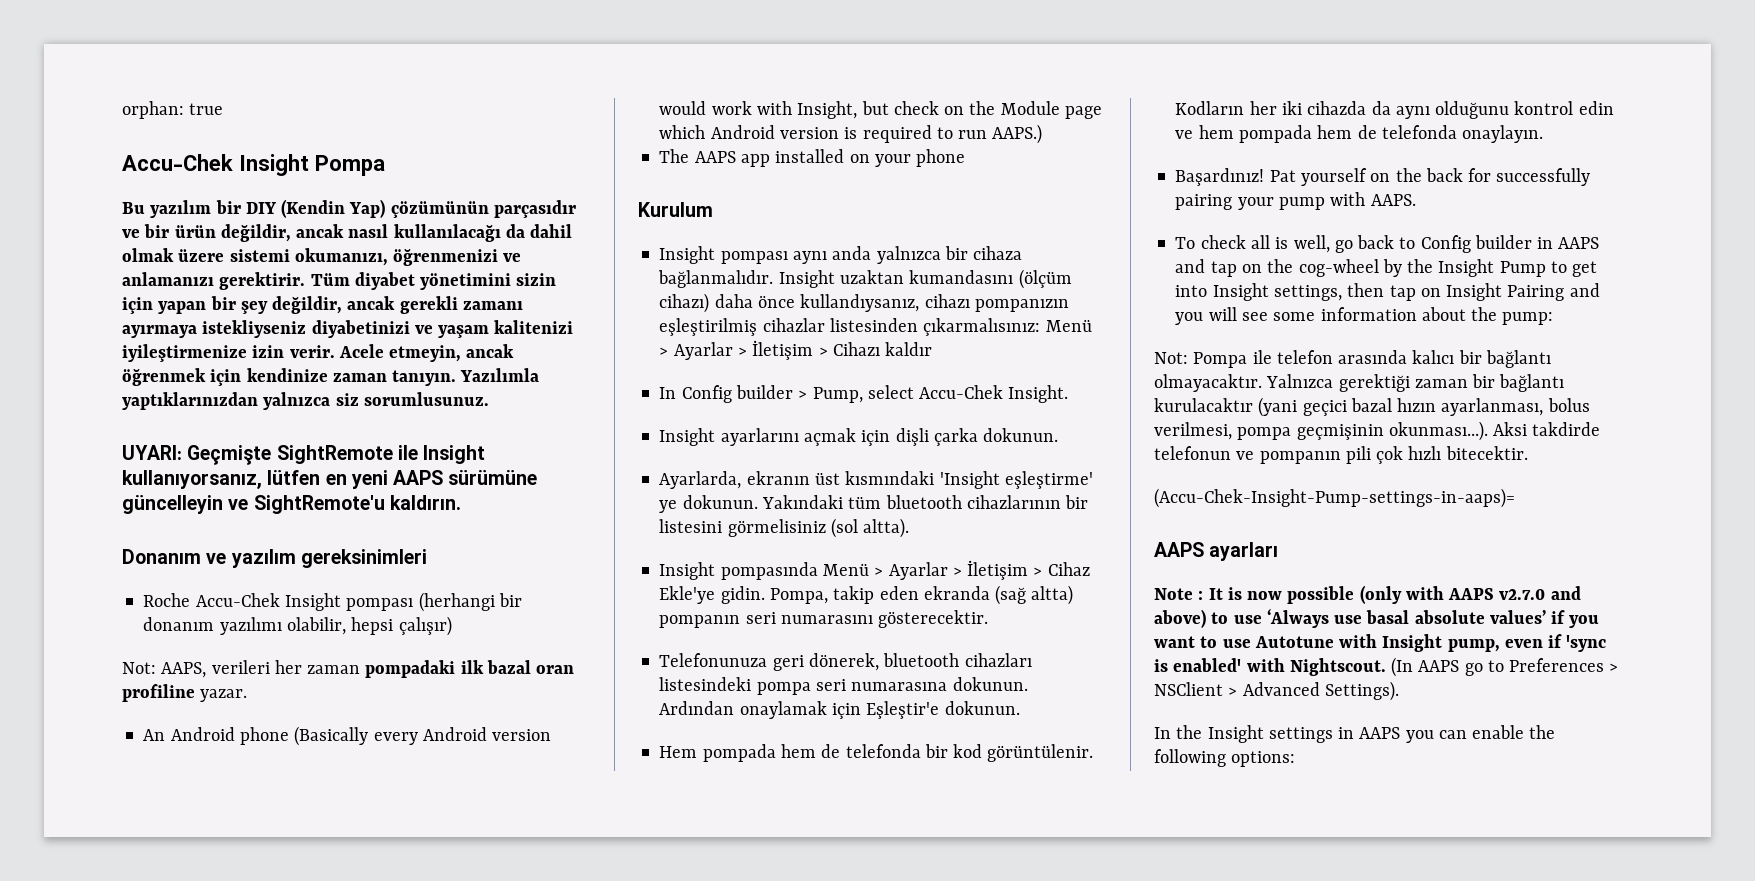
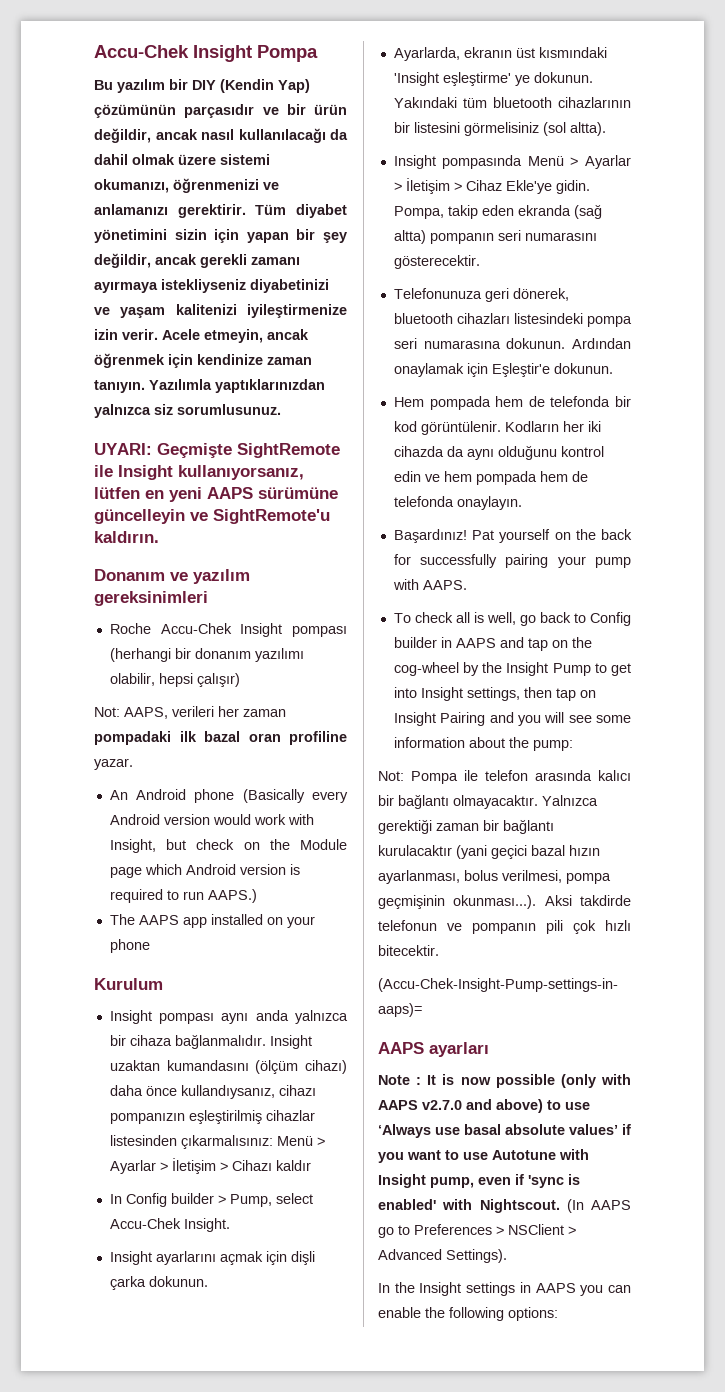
- orphan: true

